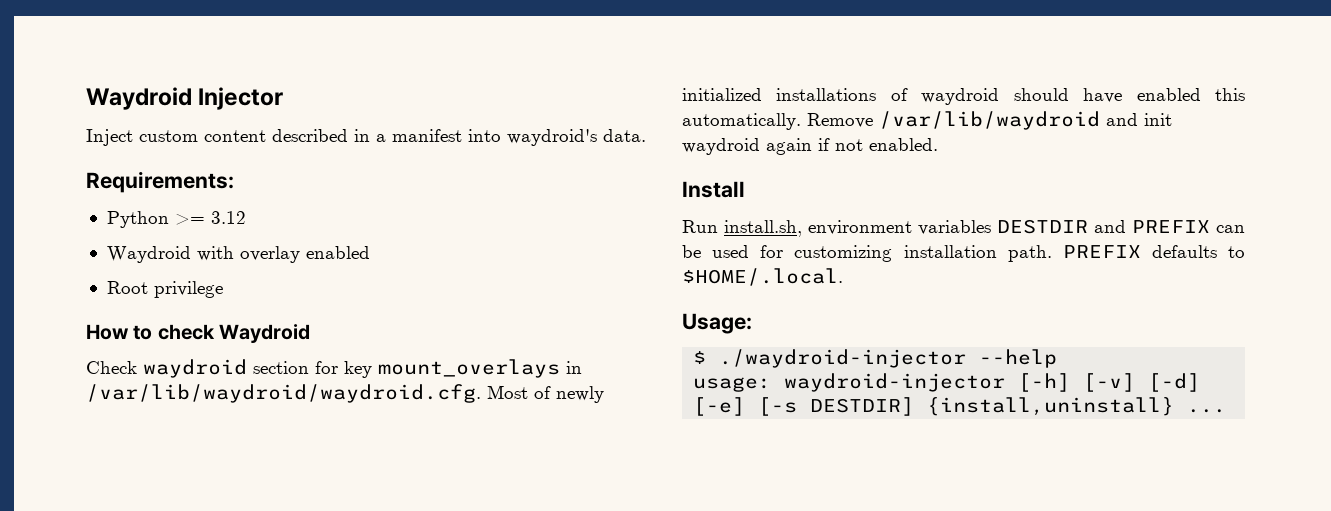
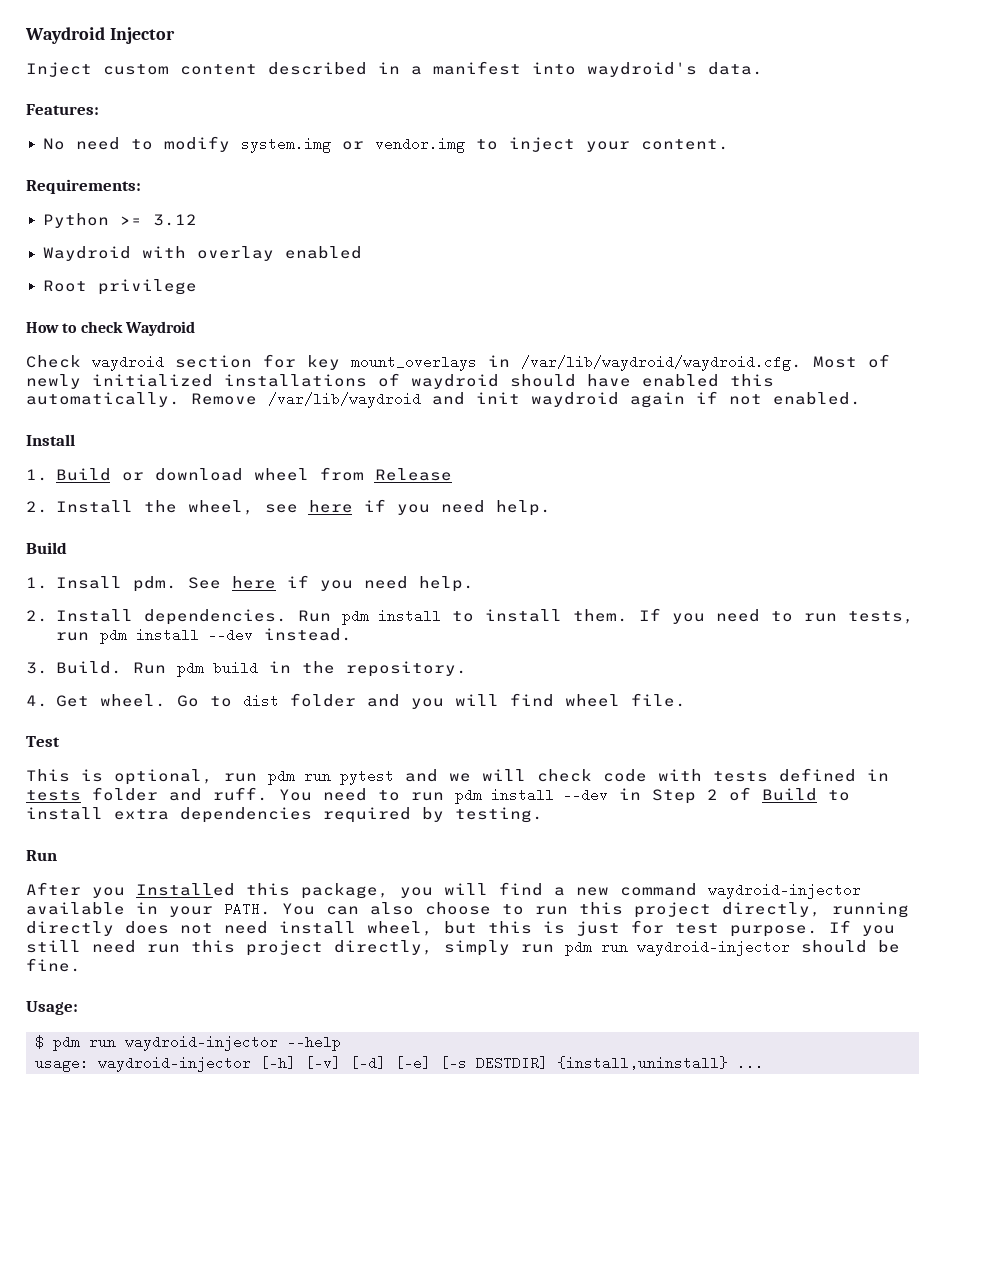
+ Features:
+ No need to modify system.img or vendor.img to inject your content.
- Run install.sh, environment variables DESTDIR and PREFIX can be used for customizing installation path. PREFIX defaults to $HOME/.local.
+ 1. Build or download wheel from Release
+ 2. Install the wheel, see here if you need help.
+ Build
+ 1. Insall pdm. See here if you need help.
+ 2. Install dependencies. Run pdm install to install them. If you need to run tests, run pdm install --dev instead.
+ 3. Build. Run pdm build in the repository.
+ 4. Get wheel. Go to dist folder and you will find wheel file.
+ Test
+ This is optional, run pdm run pytest and we will check code with tests defined in tests folder and ruff. You need to run pdm install --dev in Step 2 of Build to install extra dependencies required by testing.
+ Run
+ After you Installed this package, you will find a new command waydroid-injector available in your PATH. You can also choose to run this project directly, running directly does not need install wheel, but this is just for test purpose. If you still need run this project directly, simply run pdm run waydroid-injector should be fine.
- $ ./waydroid-injector --help
+ $ pdm run waydroid-injector --help

